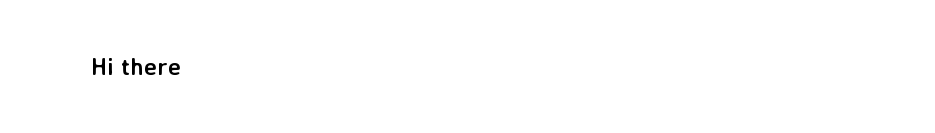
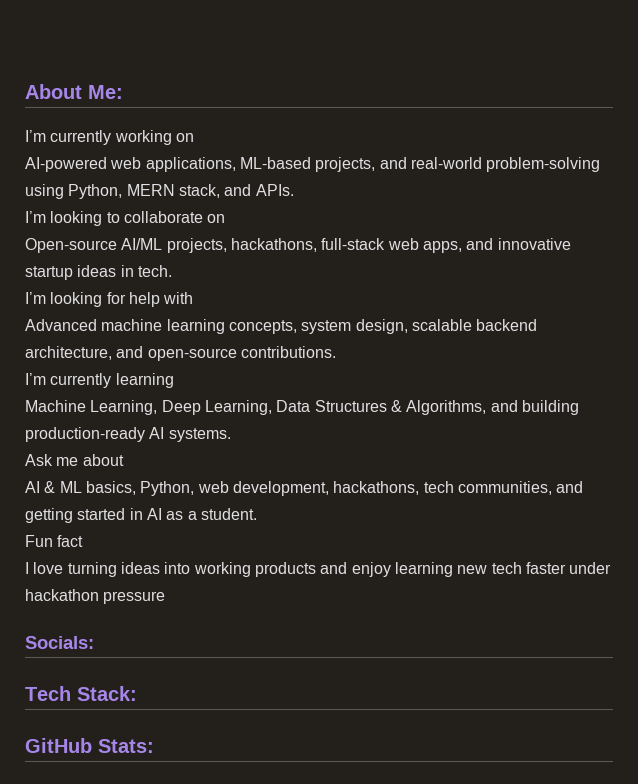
- Hi there
+ About Me:
+ I’m currently working on
+ AI-powered web applications, ML-based projects, and real-world problem-solving using Python, MERN stack, and APIs.
+ I’m looking to collaborate on
+ Open-source AI/ML projects, hackathons, full-stack web apps, and innovative startup ideas in tech.
+ I’m looking for help with
+ Advanced machine learning concepts, system design, scalable backend architecture, and open-source contributions.
+ I’m currently learning
+ Machine Learning, Deep Learning, Data Structures & Algorithms, and building production-ready AI systems.
+ Ask me about
+ AI & ML basics, Python, web development, hackathons, tech communities, and getting started in AI as a student.
+ Fun fact
+ I love turning ideas into working products and enjoy learning new tech faster under hackathon pressure
+ Socials:
+ Tech Stack:
+ GitHub Stats:

